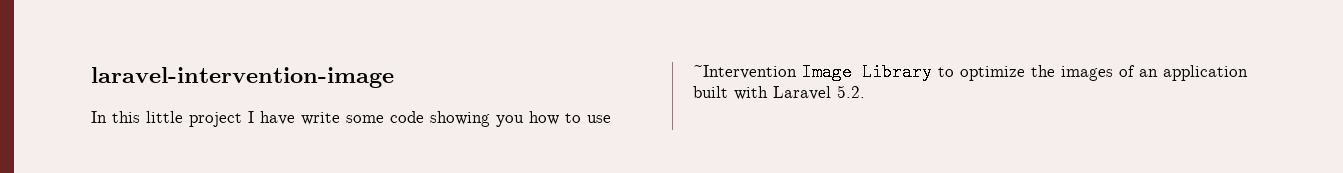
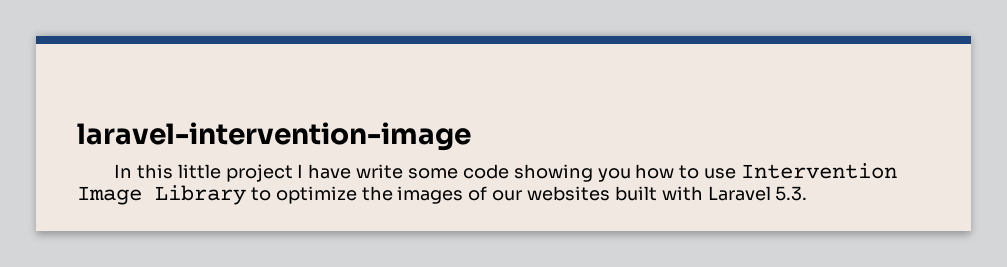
- In this little project I have write some code showing you how to use ~Intervention Image Library to optimize the images of an application built with Laravel 5.2.
+ In this little project I have write some code showing you how to use Intervention Image Library to optimize the images of our websites built with Laravel 5.3.

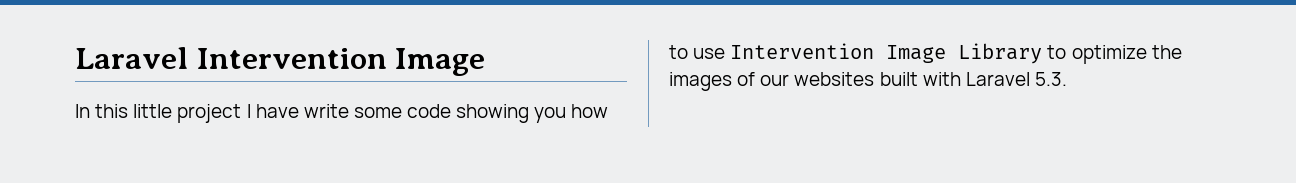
- laravel-intervention-image
+ Laravel Intervention Image

